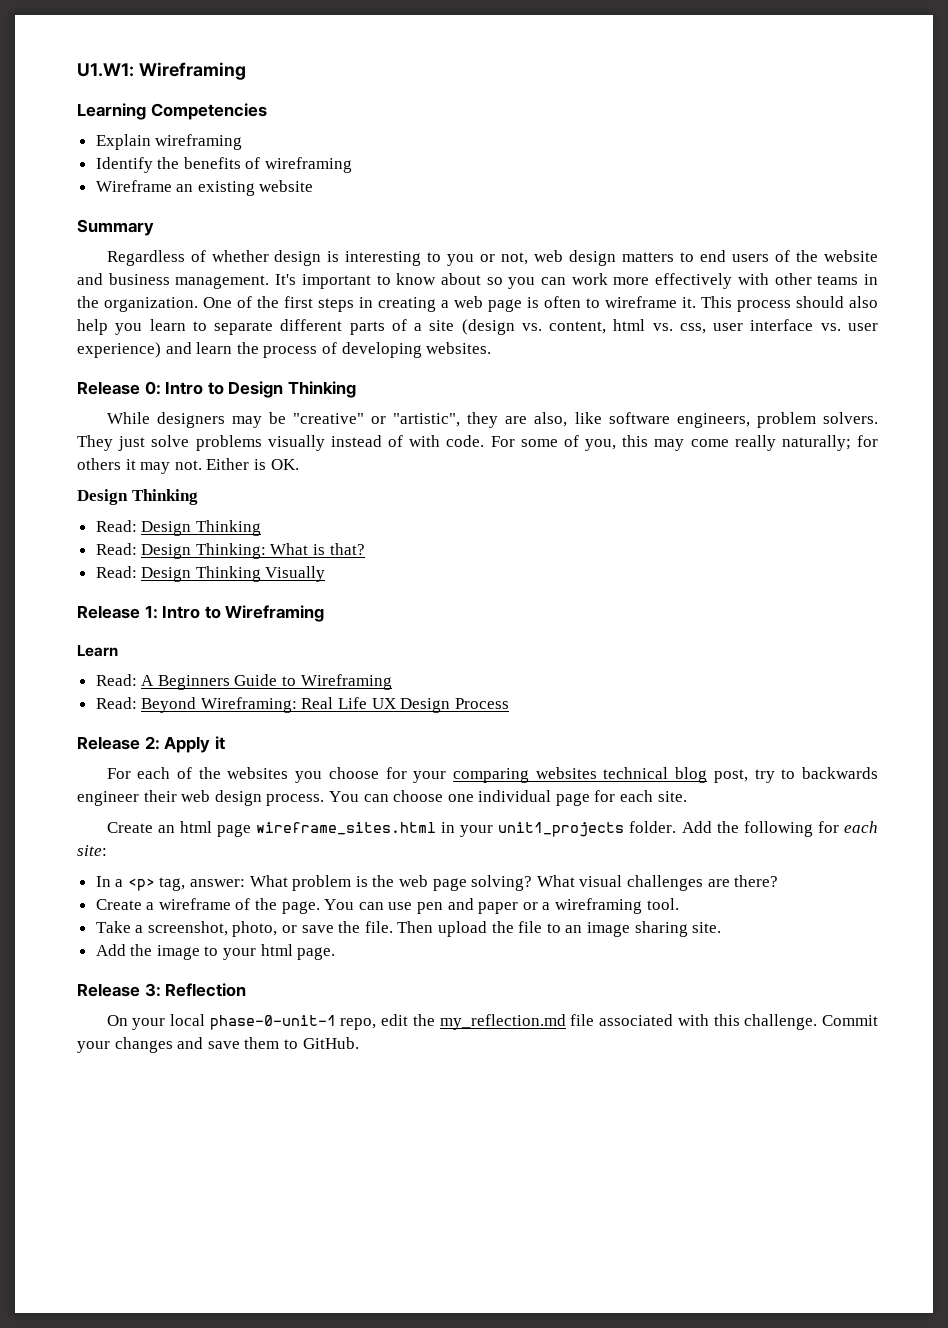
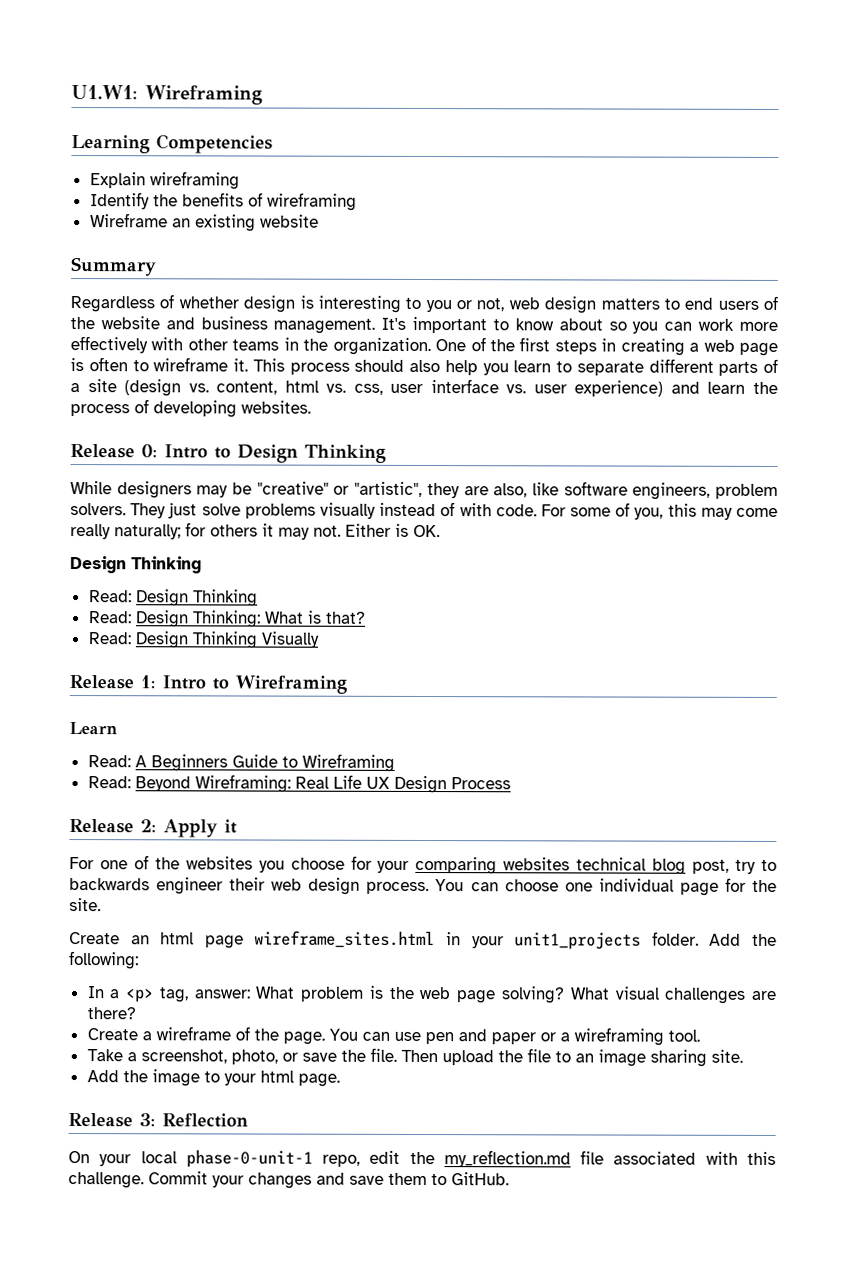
- For each of the websites you choose for your comparing websites technical blog post, try to backwards engineer their web design process.
+ For one of the websites you choose for your comparing websites technical blog post, try to backwards engineer their web design process.
- You can choose one individual page for each site.
+ You can choose one individual page for the site.
- Add the following for each site:
+ Add the following:

